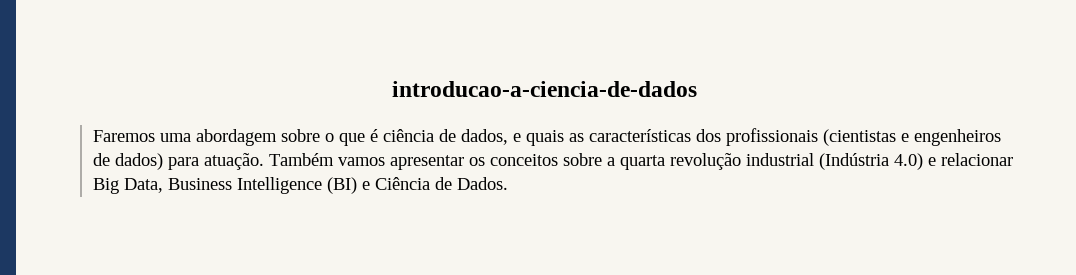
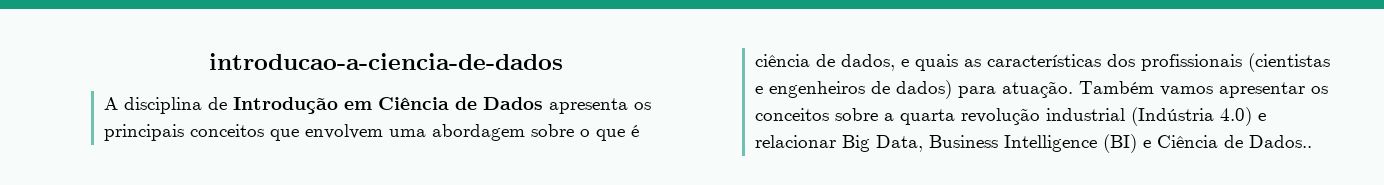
- Faremos uma abordagem sobre o que é ciência de dados, e quais as características dos profissionais (cientistas e engenheiros de dados) para atuação.
+ A disciplina de Introdução em Ciência de Dados apresenta os principais conceitos que envolvem uma abordagem sobre o que é ciência de dados, e quais as características dos profissionais (cientistas e engenheiros de dados) para atuação.
- Também vamos apresentar os conceitos sobre a quarta revolução industrial (Indústria 4.0) e relacionar Big Data, Business Intelligence (BI) e Ciência de Dados.
+ Também vamos apresentar os conceitos sobre a quarta revolução industrial (Indústria 4.0) e relacionar Big Data, Business Intelligence (BI) e Ciência de Dados..

